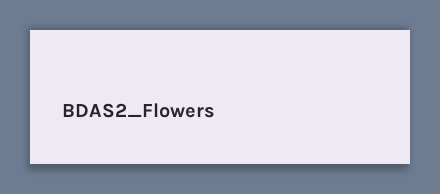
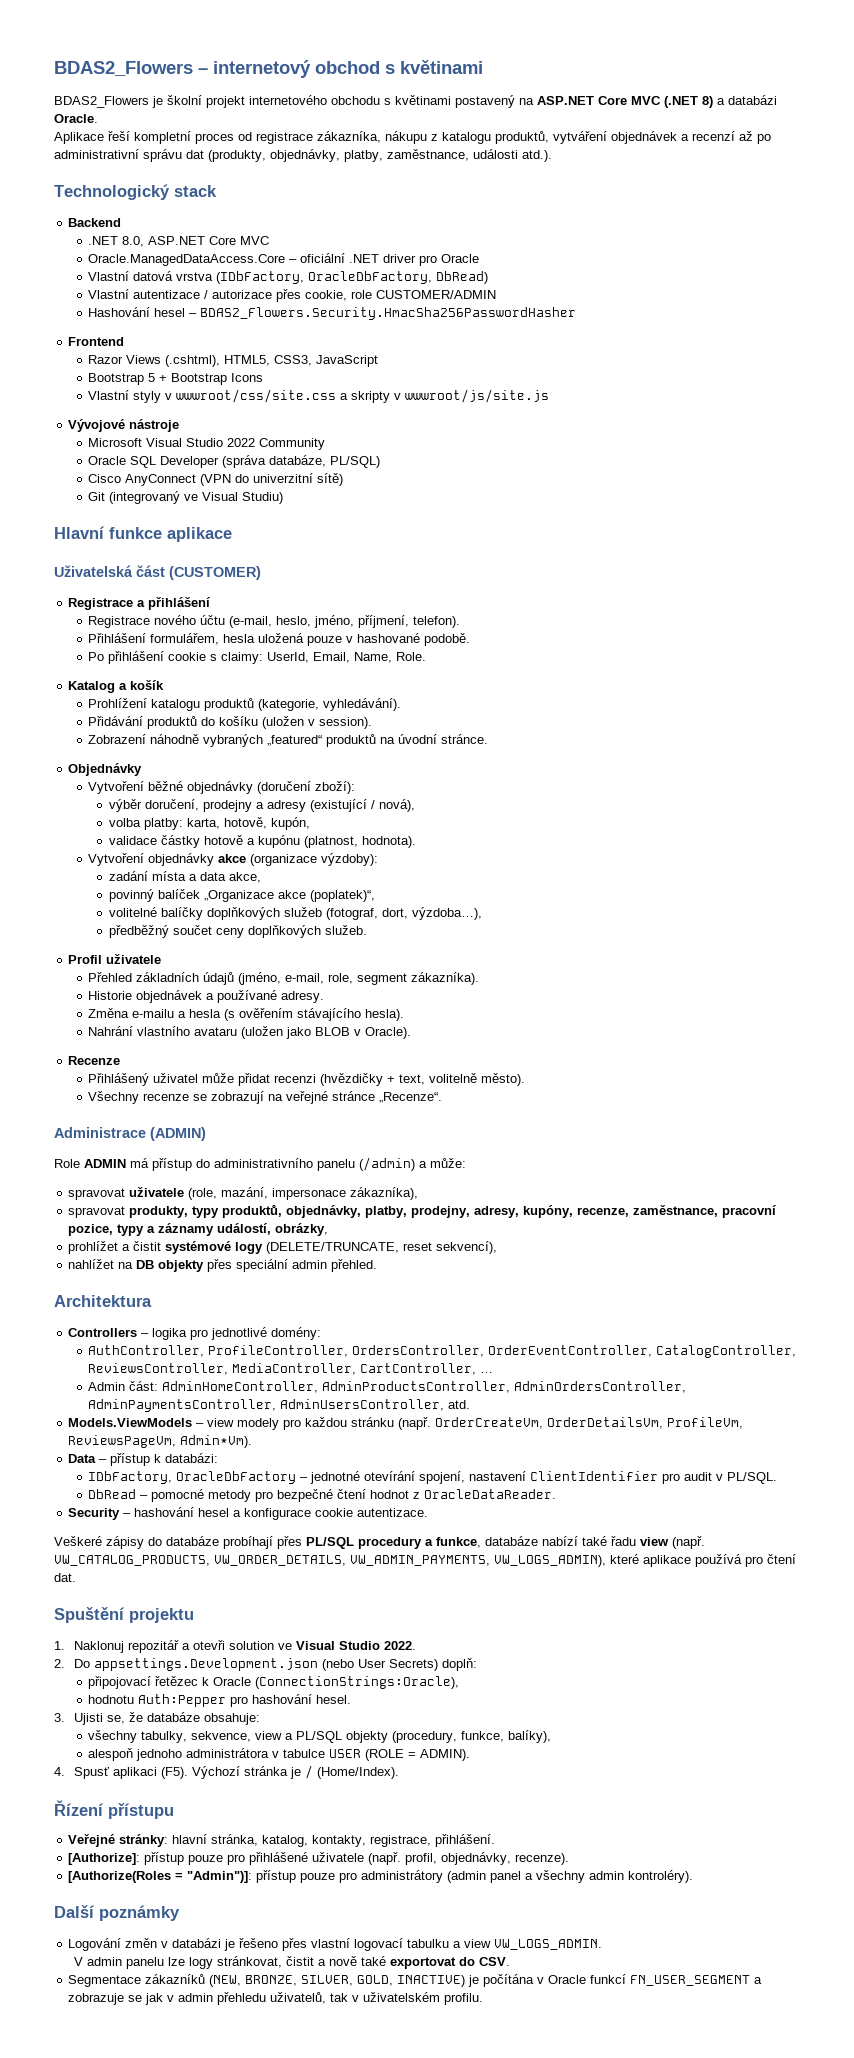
- BDAS2_Flowers
+ BDAS2_Flowers – internetový obchod s květinami
+ BDAS2_Flowers je školní projekt internetového obchodu s květinami postavený na ASP.NET Core MVC (.NET 8) a databázi Oracle.
+ Aplikace řeší kompletní proces od registrace zákazníka, nákupu z katalogu produktů, vytváření objednávek a recenzí až po administrativní správu dat (produkty, objednávky, platby, zaměstnance, události atd.).
+ Technologický stack
+ Backend
+ .NET 8.0, ASP.NET Core MVC
+ Oracle.ManagedDataAccess.Core – oficiální .NET driver pro Oracle
+ Vlastní datová vrstva (IDbFactory, OracleDbFactory, DbRead)
+ Vlastní autentizace / autorizace přes cookie, role CUSTOMER/ADMIN
+ Hashování hesel – BDAS2_Flowers.Security.HmacSha256PasswordHasher
+ Frontend
+ Razor Views (.cshtml), HTML5, CSS3, JavaScript
+ Bootstrap 5 + Bootstrap Icons
+ Vlastní styly v wwwroot/css/site.css a skripty v wwwroot/js/site.js
+ Vývojové nástroje
+ Microsoft Visual Studio 2022 Community
+ Oracle SQL Developer (správa databáze, PL/SQL)
+ Cisco AnyConnect (VPN do univerzitní sítě)
+ Git (integrovaný ve Visual Studiu)
+ Hlavní funkce aplikace
+ Uživatelská část (CUSTOMER)
+ Registrace a přihlášení
+ Registrace nového účtu (e-mail, heslo, jméno, příjmení, telefon).
+ Přihlášení formulářem, hesla uložená pouze v hashované podobě.
+ Po přihlášení cookie s claimy: UserId, Email, Name, Role.
+ Katalog a košík
+ Prohlížení katalogu produktů (kategorie, vyhledávání).
+ Přidávání produktů do košíku (uložen v session).
+ Zobrazení náhodně vybraných „featured“ produktů na úvodní stránce.
+ Objednávky
+ Vytvoření běžné objednávky (doručení zboží):
+ výběr doručení, prodejny a adresy (existující / nová),
+ volba platby: karta, hotově, kupón,
+ validace částky hotově a kupónu (platnost, hodnota).
+ Vytvoření objednávky akce (organizace výzdoby):
+ zadání místa a data akce,
+ povinný balíček „Organizace akce (poplatek)“,
+ volitelné balíčky doplňkových služeb (fotograf, dort, výzdoba…),
+ předběžný součet ceny doplňkových služeb.
+ Profil uživatele
+ Přehled základních údajů (jméno, e-mail, role, segment zákazníka).
+ Historie objednávek a používané adresy.
+ Změna e-mailu a hesla (s ověřením stávajícího hesla).
+ Nahrání vlastního avataru (uložen jako BLOB v Oracle).
+ Recenze
+ Přihlášený uživatel může přidat recenzi (hvězdičky + text, volitelně město).
+ Všechny recenze se zobrazují na veřejné stránce „Recenze“.
+ Administrace (ADMIN)
+ Role ADMIN má přístup do administrativního panelu (/admin) a může:
+ spravovat uživatele (role, mazání, impersonace zákazníka),
+ spravovat produkty, typy produktů, objednávky, platby, prodejny, adresy, kupóny, recenze, zaměstnance, pracovní pozice, typy a záznamy událostí, obrázky,
+ prohlížet a čistit systémové logy (DELETE/TRUNCATE, reset sekvencí),
+ nahlížet na DB objekty přes speciální admin přehled.
+ Architektura
+ Controllers – logika pro jednotlivé domény:
+ AuthController, ProfileController, OrdersController, OrderEventController, CatalogController, ReviewsController, MediaController, CartController, …
+ Admin část: AdminHomeController, AdminProductsController, AdminOrdersController, AdminPaymentsController, AdminUsersController, atd.
+ Models.ViewModels – view modely pro každou stránku (např. OrderCreateVm, OrderDetailsVm, ProfileVm, ReviewsPageVm, Admin*Vm).
+ Data – přístup k databázi:
+ IDbFactory, OracleDbFactory – jednotné otevírání spojení, nastavení ClientIdentifier pro audit v PL/SQL.
+ DbRead – pomocné metody pro bezpečné čtení hodnot z OracleDataReader.
+ Security – hashování hesel a konfigurace cookie autentizace.
+ Veškeré zápisy do databáze probíhají přes PL/SQL procedury a funkce, databáze nabízí také řadu view (např. VW_CATALOG_PRODUCTS, VW_ORDER_DETAILS, VW_ADMIN_PAYMENTS, VW_LOGS_ADMIN), které aplikace používá pro čtení dat.
+ Spuštění projektu
+ 1. Naklonuj repozitář a otevři solution ve Visual Studio 2022.
+ 2. Do appsettings.Development.json (nebo User Secrets) doplň:
+ připojovací řetězec k Oracle (ConnectionStrings:Oracle),
+ hodnotu Auth:Pepper pro hashování hesel.
+ 3. Ujisti se, že databáze obsahuje:
+ všechny tabulky, sekvence, view a PL/SQL objekty (procedury, funkce, balíky),
+ alespoň jednoho administrátora v tabulce USER (ROLE = ADMIN).
+ 4. Spusť aplikaci (F5). Výchozí stránka je / (Home/Index).
+ Řízení přístupu
+ Veřejné stránky: hlavní stránka, katalog, kontakty, registrace, přihlášení.
+ [Authorize]: přístup pouze pro přihlášené uživatele (např. profil, objednávky, recenze).
+ [Authorize(Roles = "Admin")]: přístup pouze pro administrátory (admin panel a všechny admin kontroléry).
+ Další poznámky
+ Logování změn v databázi je řešeno přes vlastní logovací tabulku a view VW_LOGS_ADMIN.
+ V admin panelu lze logy stránkovat, čistit a nově také exportovat do CSV.
+ Segmentace zákazníků (NEW, BRONZE, SILVER, GOLD, INACTIVE) je počítána v Oracle funkcí FN_USER_SEGMENT a zobrazuje se jak v admin přehledu uživatelů, tak v uživatelském profilu.

